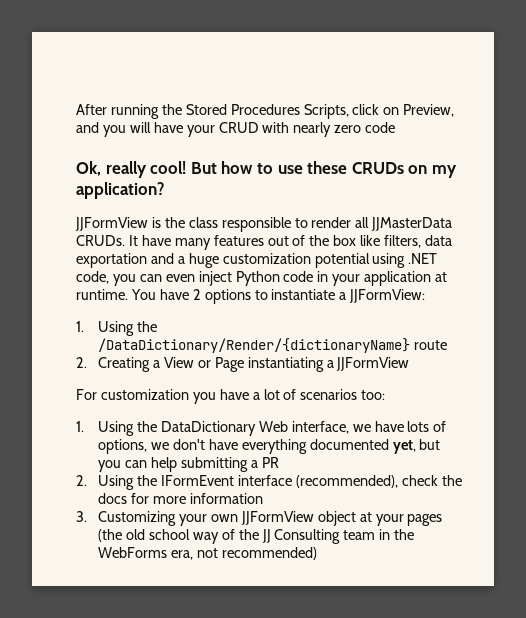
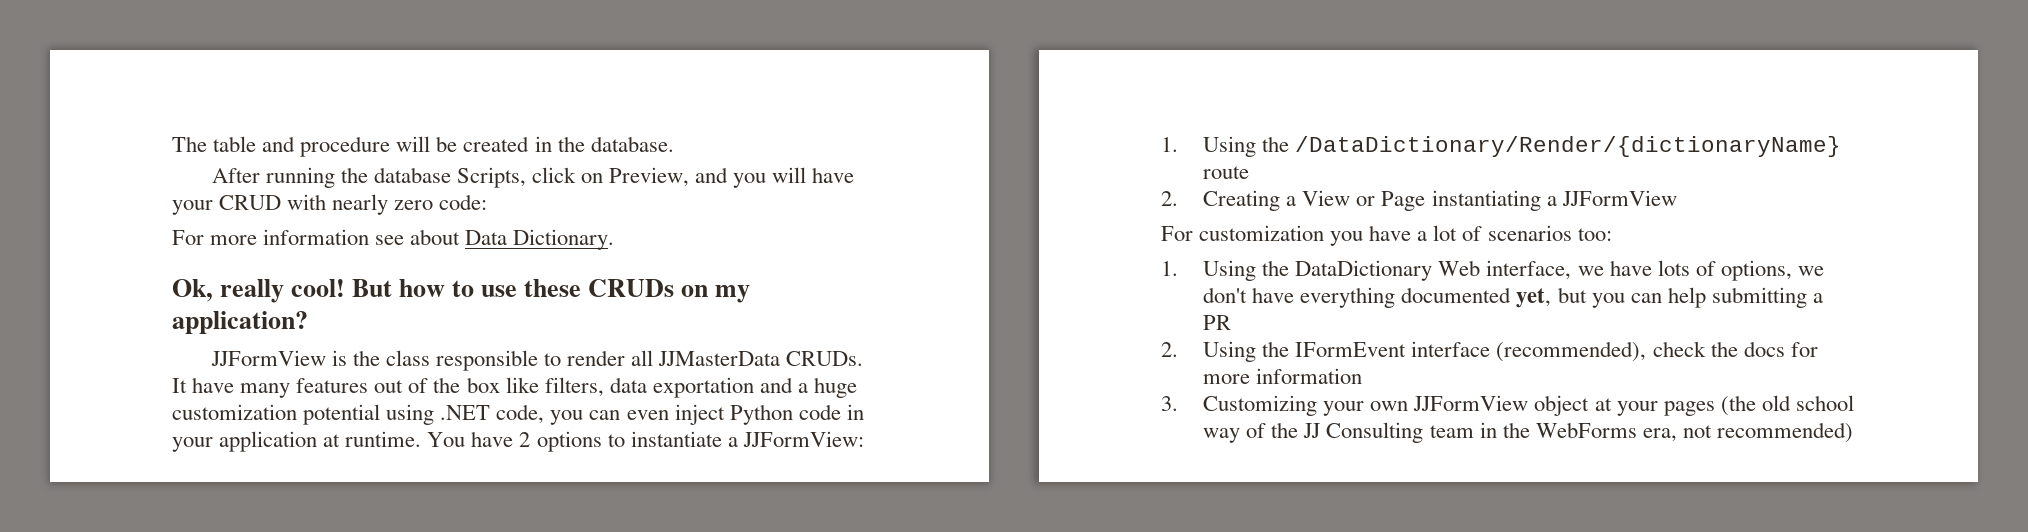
+ The table and procedure will be created in the database.
- After running the Stored Procedures Scripts, click on Preview, and you will have your CRUD with nearly zero code
+ After running the database Scripts, click on Preview, and you will have your CRUD with nearly zero code:
+ For more information see about Data Dictionary.

